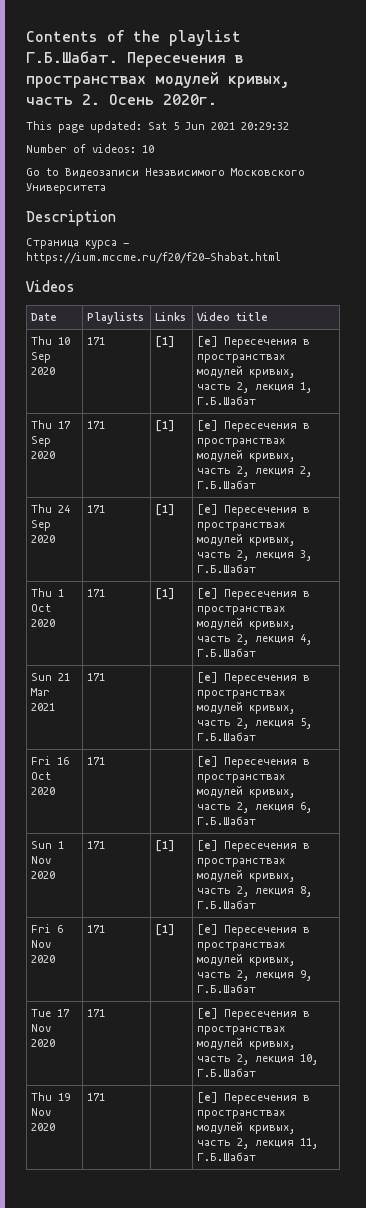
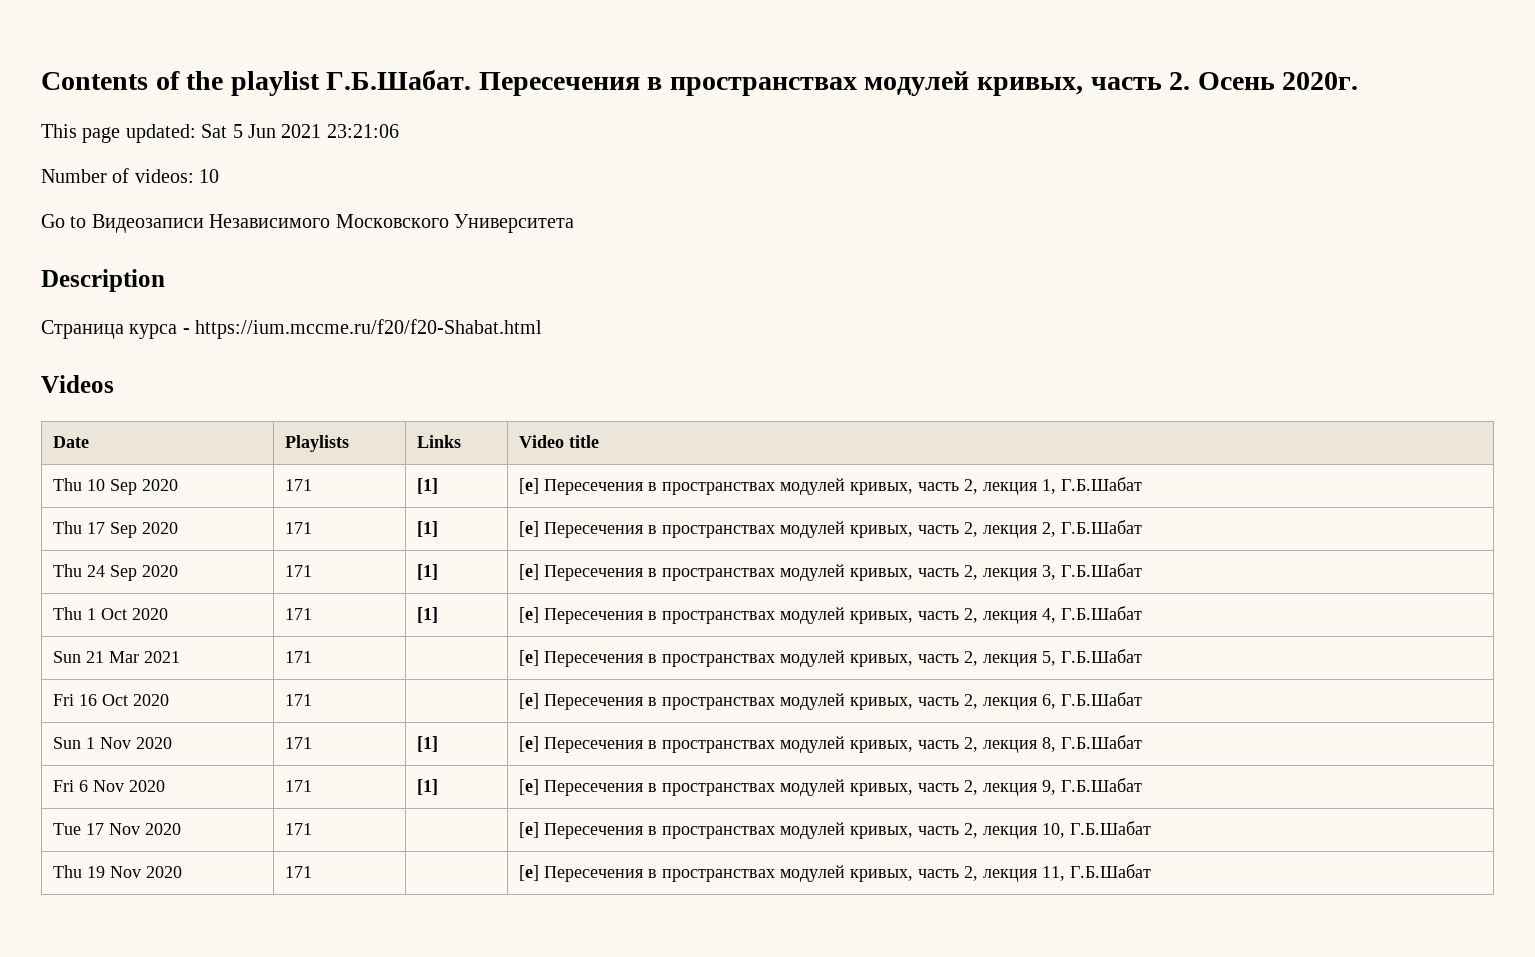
- This page updated: Sat 5 Jun 2021 20:29:32
+ This page updated: Sat 5 Jun 2021 23:21:06

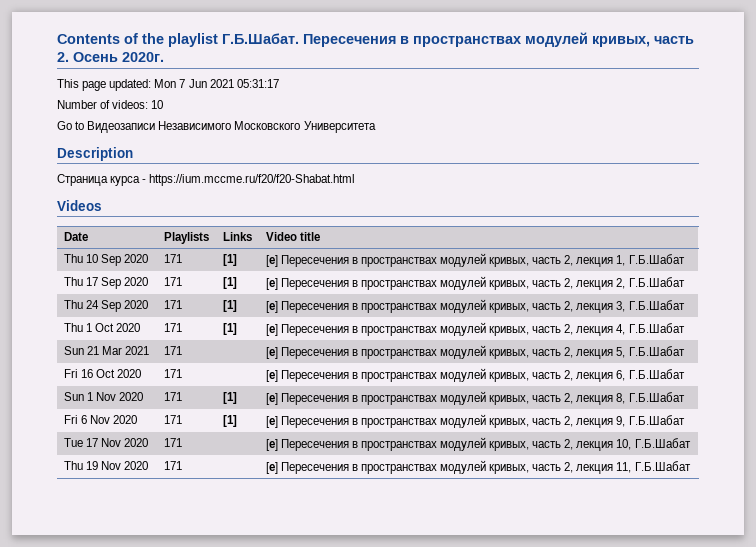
- This page updated: Sat 5 Jun 2021 23:21:06
+ This page updated: Mon 7 Jun 2021 05:31:17

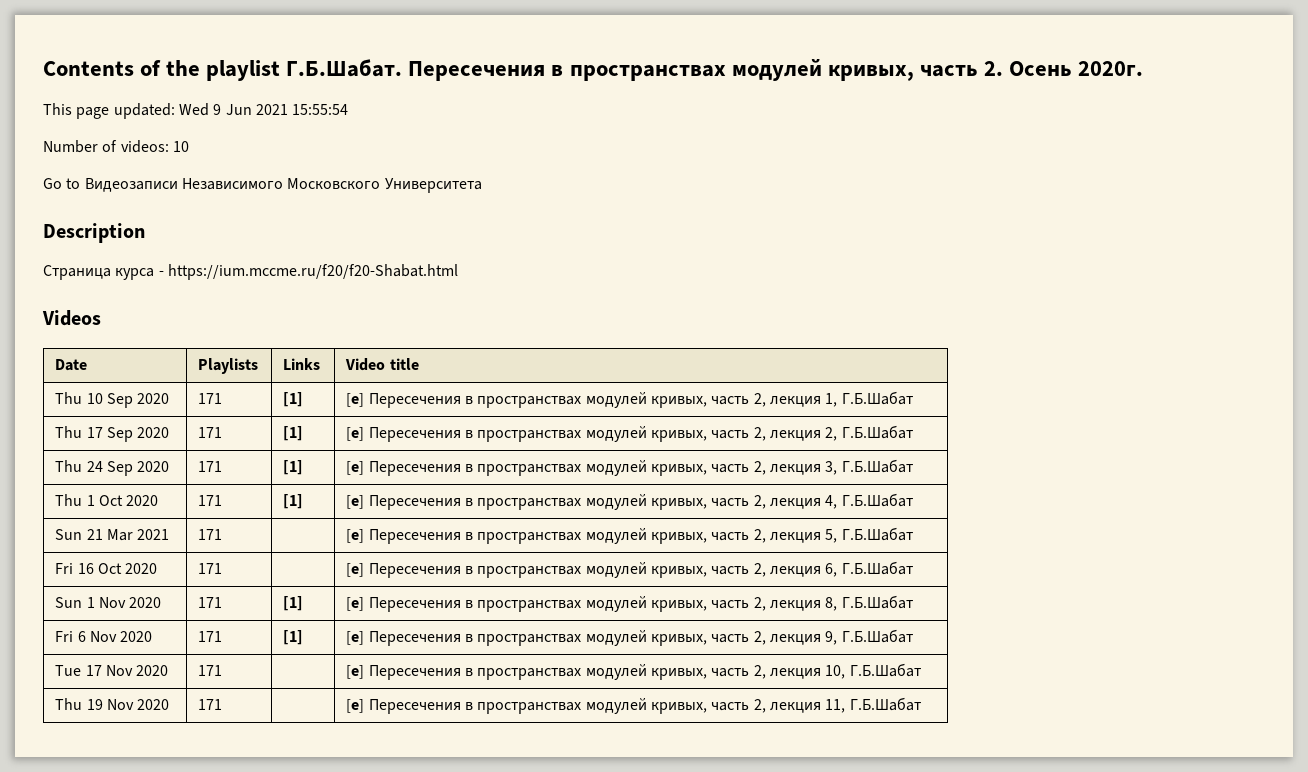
- This page updated: Mon 7 Jun 2021 05:31:17
+ This page updated: Wed 9 Jun 2021 15:55:54

